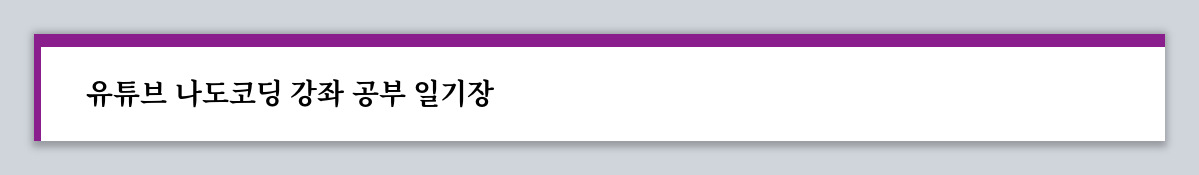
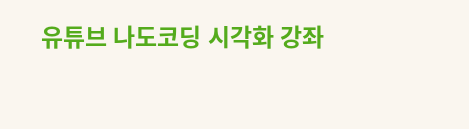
- 유튜브 나도코딩 강좌 공부 일기장
+ 유튜브 나도코딩 시각화 강좌

